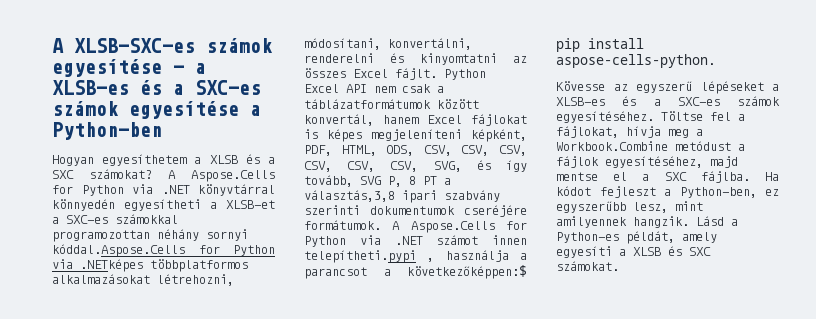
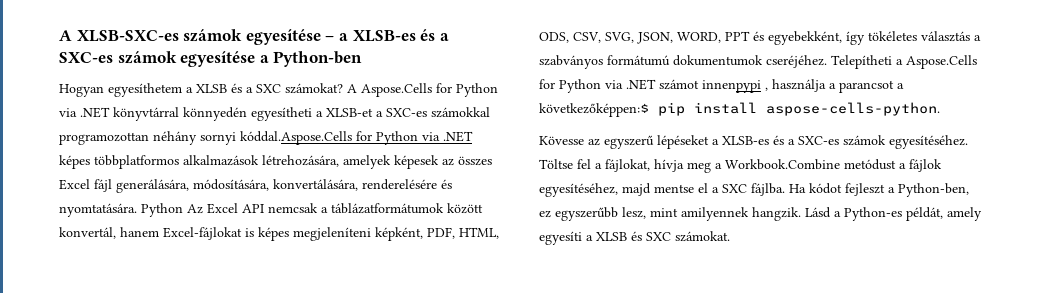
- A Aspose.Cells for Python via .NET könyvtárral könnyedén egyesítheti a XLSB-et a SXC-es számokkal programozottan néhány sornyi kóddal.Aspose.Cells for Python via .NETképes többplatformos alkalmazásokat létrehozni, módosítani, konvertálni, renderelni és kinyomtatni az összes Excel fájlt. Python Excel API nem csak a táblázatformátumok között konvertál, hanem Excel fájlokat is képes megjeleníteni képként, PDF, HTML, ODS, CSV, CSV, CSV, CSV, CSV, CSV, SVG, és így tovább, SVG P, 8 PT a választás,3,8 ipari szabvány szerinti dokumentumok cseréjére formátumok. A Aspose.Cells for Python via .NET számot innen telepítheti.pypi , használja a parancsot a következőképpen:$ pip install aspose-cells-python.
+ A Aspose.Cells for Python via .NET könyvtárral könnyedén egyesítheti a XLSB-et a SXC-es számokkal programozottan néhány sornyi kóddal.Aspose.Cells for Python via .NET képes többplatformos alkalmazások létrehozására, amelyek képesek az összes Excel fájl generálására, módosítására, konvertálására, renderelésére és nyomtatására. Python Az Excel API nemcsak a táblázatformátumok között konvertál, hanem Excel-fájlokat is képes megjeleníteni képként, PDF, HTML, ODS, CSV, SVG, JSON, WORD, PPT és egyebekként, így tökéletes választás a szabványos formátumú dokumentumok cseréjéhez. Telepítheti a Aspose.Cells for Python via .NET számot innenpypi , használja a parancsot a következőképpen:$ pip install aspose-cells-python.

